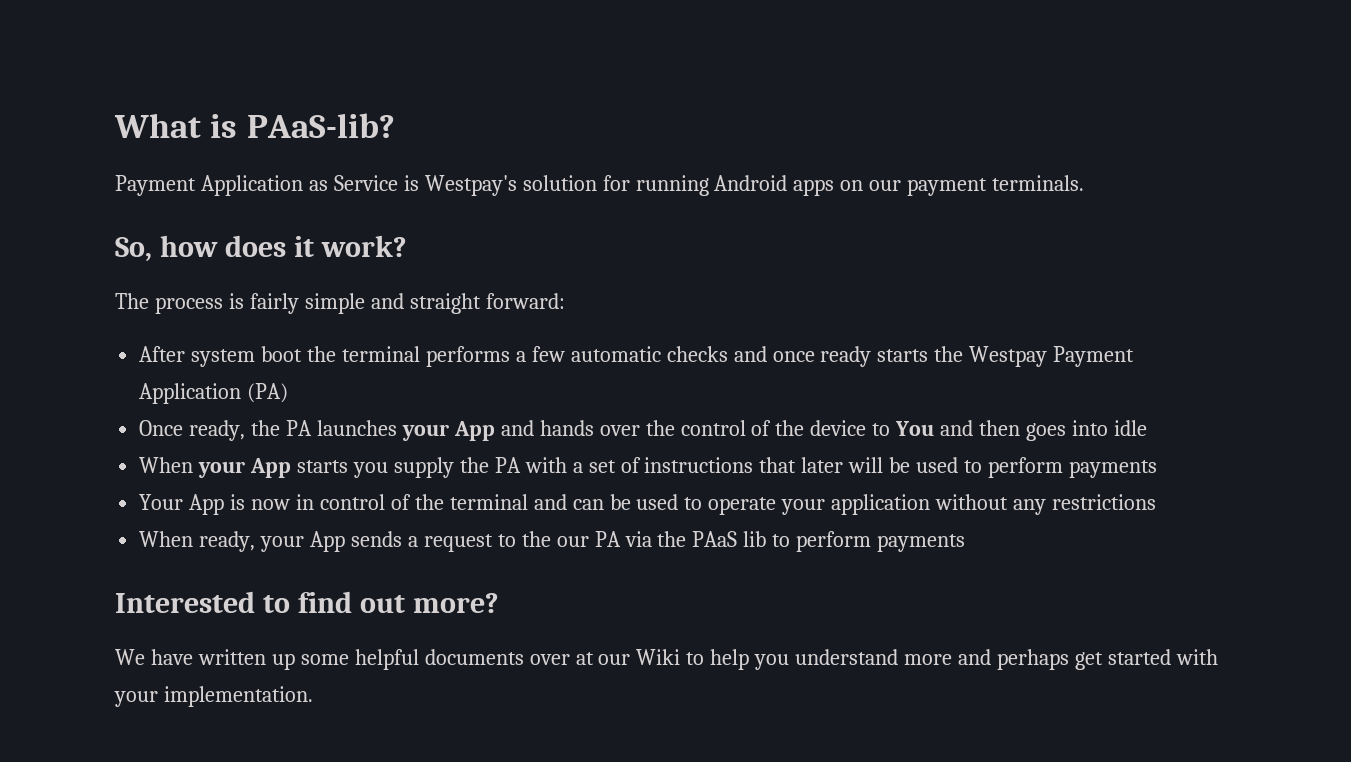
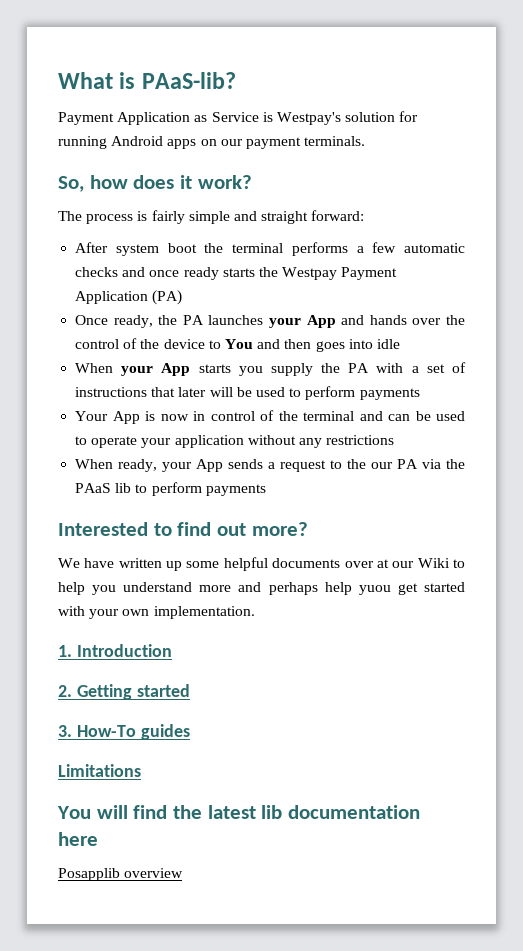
- We have written up some helpful documents over at our Wiki to help you understand more and perhaps get started with your implementation.
+ We have written up some helpful documents over at our Wiki to help you understand more and perhaps help yuou get started with your own implementation.
+ 1. Introduction
+ 2. Getting started
+ 3. How-To guides
+ Limitations
+ You will find the latest lib documentation here
+ Posapplib overview

